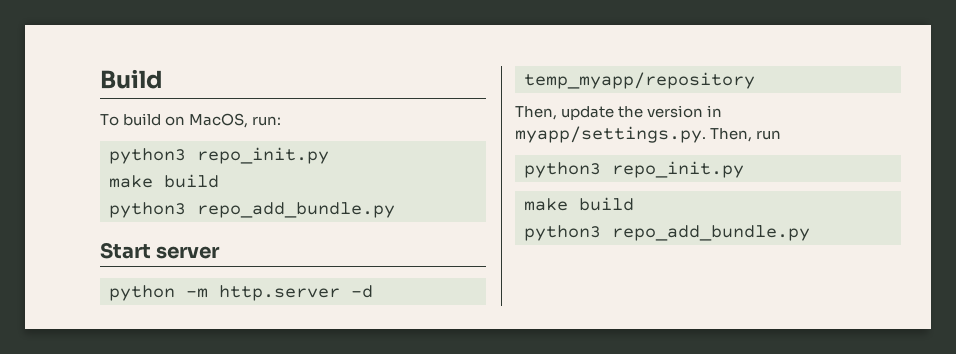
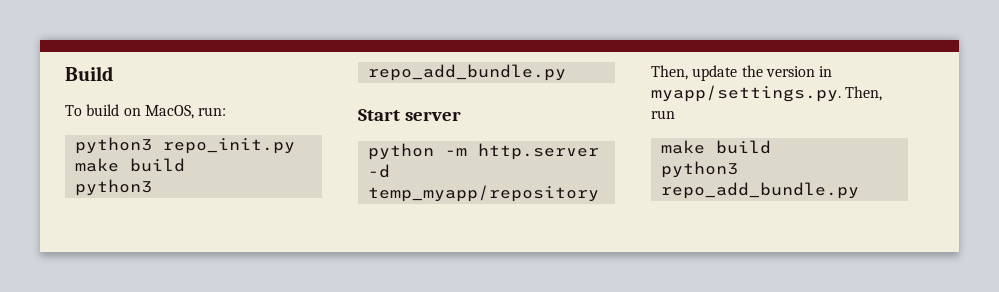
  Then, update the version in myapp/settings.py. Then, run
- python3 repo_init.py

